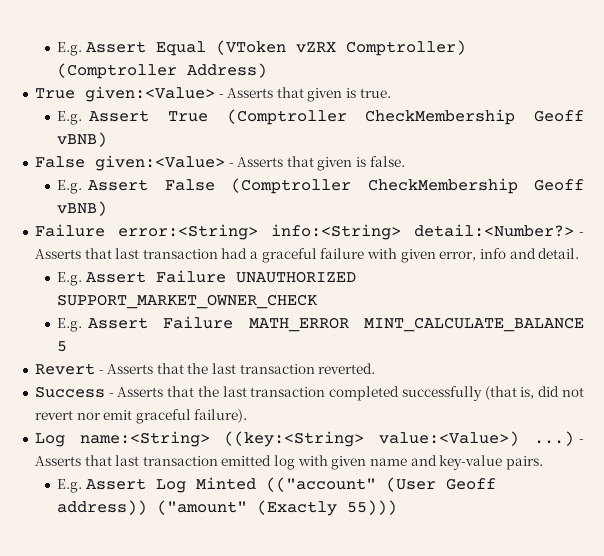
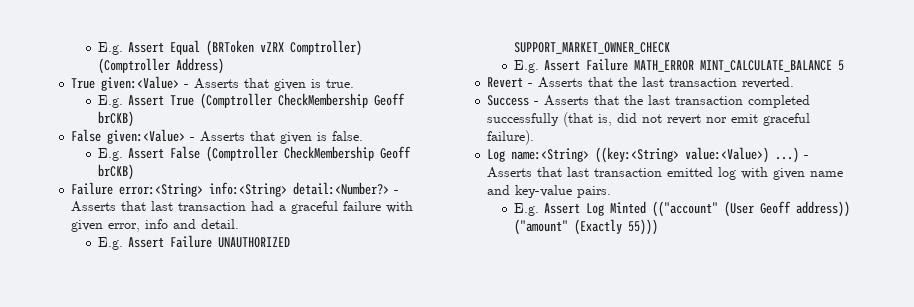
- E.g. Assert Equal (VToken vZRX Comptroller) (Comptroller Address)
+ E.g. Assert Equal (BRToken vZRX Comptroller) (Comptroller Address)
- E.g. Assert True (Comptroller CheckMembership Geoff vBNB)
+ E.g. Assert True (Comptroller CheckMembership Geoff brCKB)
- E.g. Assert False (Comptroller CheckMembership Geoff vBNB)
+ E.g. Assert False (Comptroller CheckMembership Geoff brCKB)

